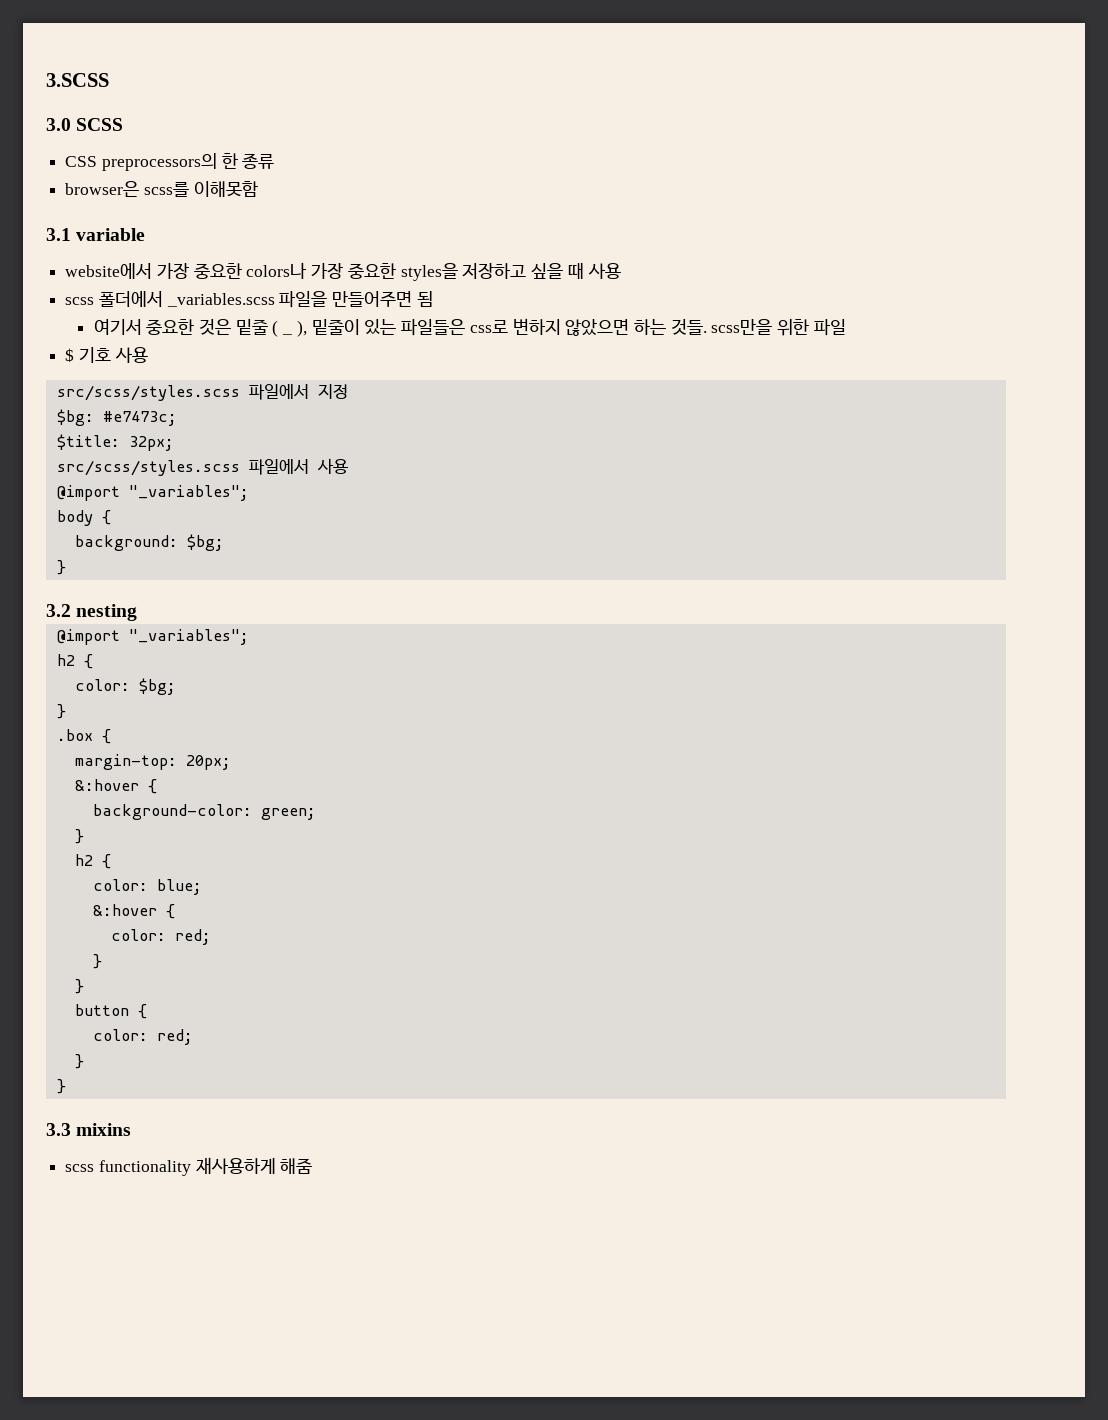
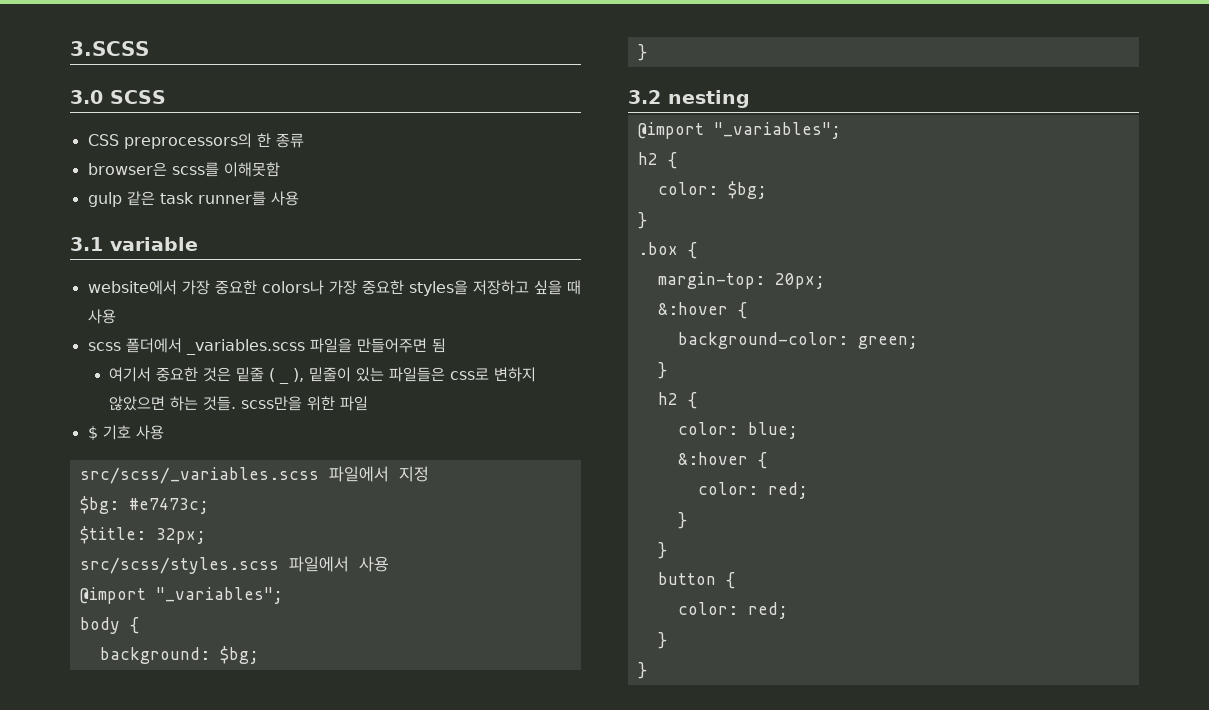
+ gulp 같은 task runner를 사용
- src/scss/styles.scss 파일에서 지정
+ src/scss/_variables.scss 파일에서 지정
- 3.3 mixins
- scss functionality 재사용하게 해줌

